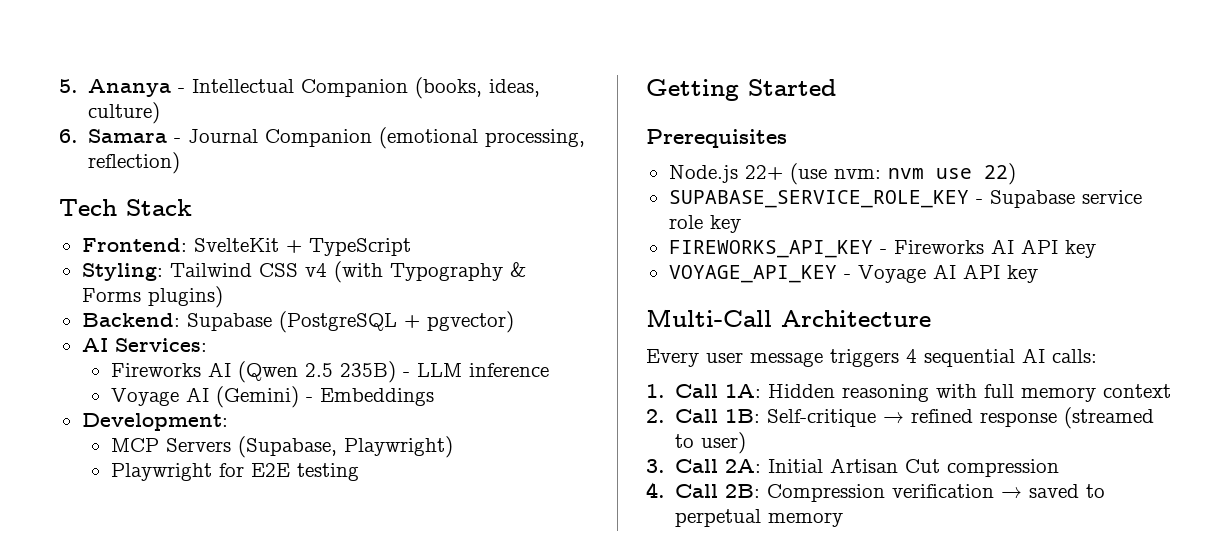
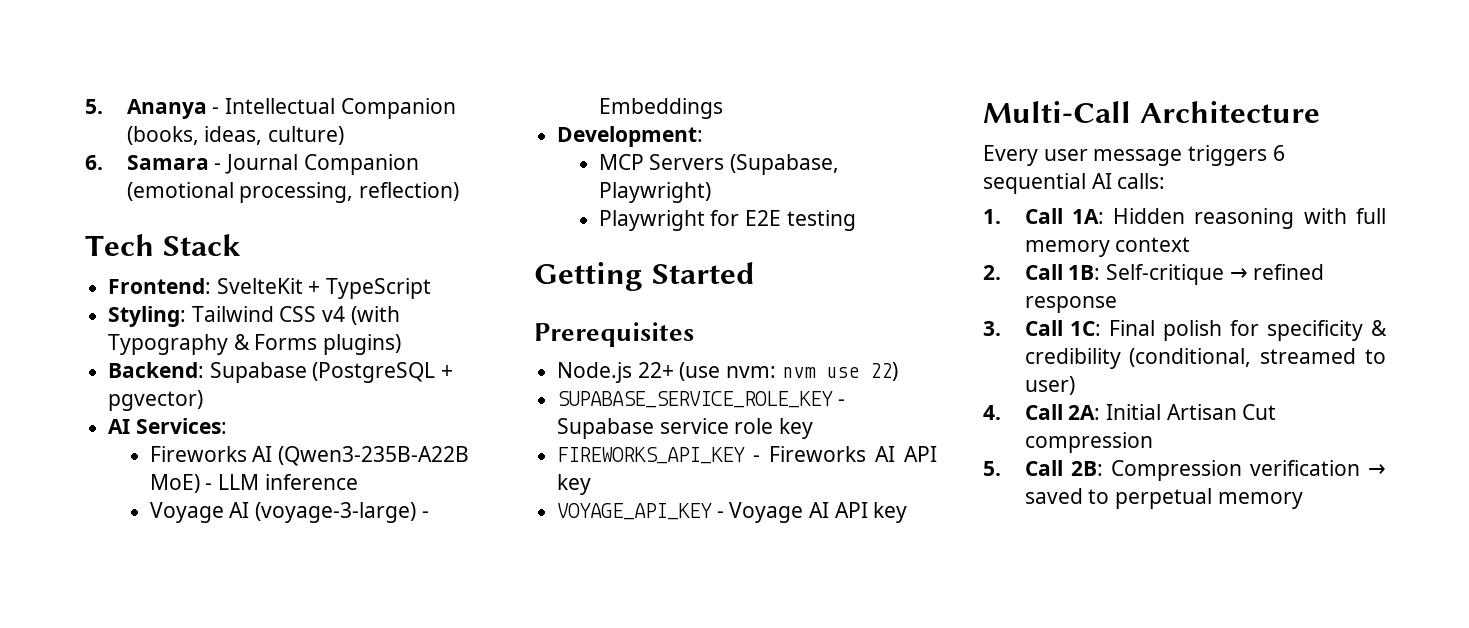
- Fireworks AI (Qwen 2.5 235B) - LLM inference
+ Fireworks AI (Qwen3-235B-A22B MoE) - LLM inference
- Voyage AI (Gemini) - Embeddings
+ Voyage AI (voyage-3-large) - Embeddings
- Every user message triggers 4 sequential AI calls:
+ Every user message triggers 6 sequential AI calls:
- 2. Call 1B: Self-critique → refined response (streamed to user)
+ 2. Call 1B: Self-critique → refined response
+ 3. Call 1C: Final polish for specificity & credibility (conditional, streamed to user)
- 3. Call 2A: Initial Artisan Cut compression
+ 4. Call 2A: Initial Artisan Cut compression
- 4. Call 2B: Compression verification → saved to perpetual memory
+ 5. Call 2B: Compression verification → saved to perpetual memory

